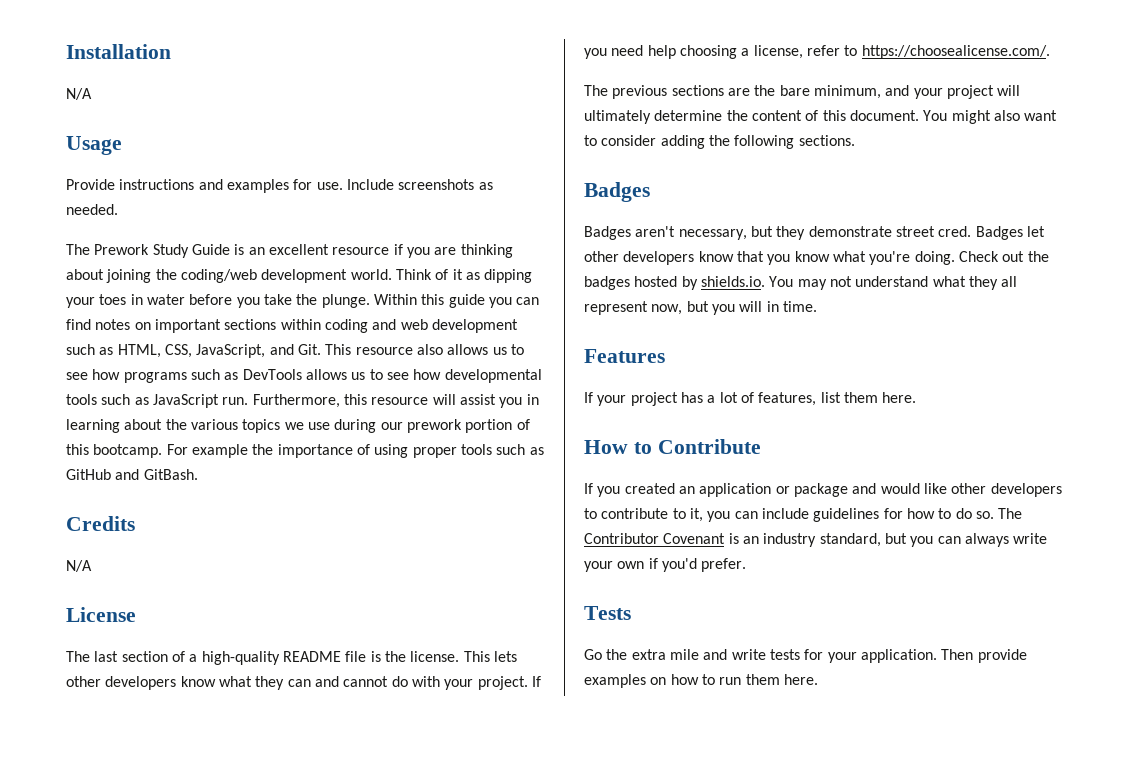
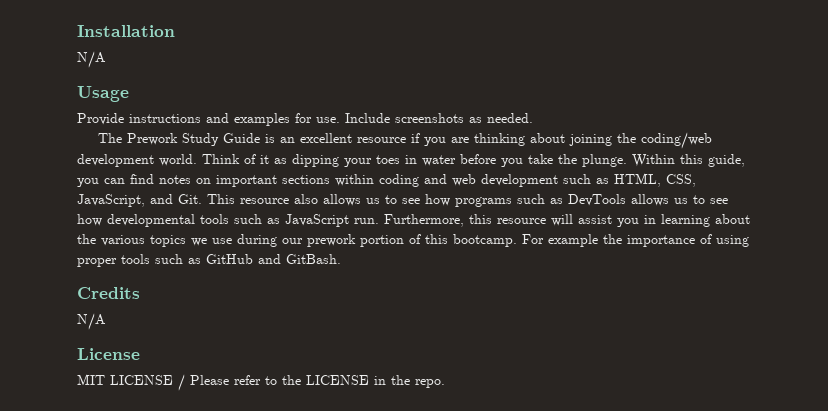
- Within this guide you can find notes on important sections within coding and web development such as HTML, CSS, JavaScript, and Git. This resource also allows us to see how programs such as DevTools allows us to see how developmental tools such as JavaScript run.
+ Within this guide, you can find notes on important sections within coding and web development such as HTML, CSS, JavaScript, and Git. This resource also allows us to see how programs such as DevTools allows us to see how developmental tools such as JavaScript run.
- The last section of a high-quality README file is the license. This lets other developers know what they can and cannot do with your project. If you need help choosing a license, refer to https://choosealicense.com/.
- The previous sections are the bare minimum, and your project will ultimately determine the content of this document. You might also want to consider adding the following sections.
- Badges
- Badges aren't necessary, but they demonstrate street cred. Badges let other developers know that you know what you're doing. Check out the badges hosted by shields.io. You may not understand what they all represent now, but you will in time.
- Features
- If your project has a lot of features, list them here.
- How to Contribute
- If you created an application or package and would like other developers to contribute to it, you can include guidelines for how to do so. The Contributor Covenant is an industry standard, but you can always write your own if you'd prefer.
- Tests
- Go the extra mile and write tests for your application. Then provide examples on how to run them here.
+ MIT LICENSE / Please refer to the LICENSE in the repo.

